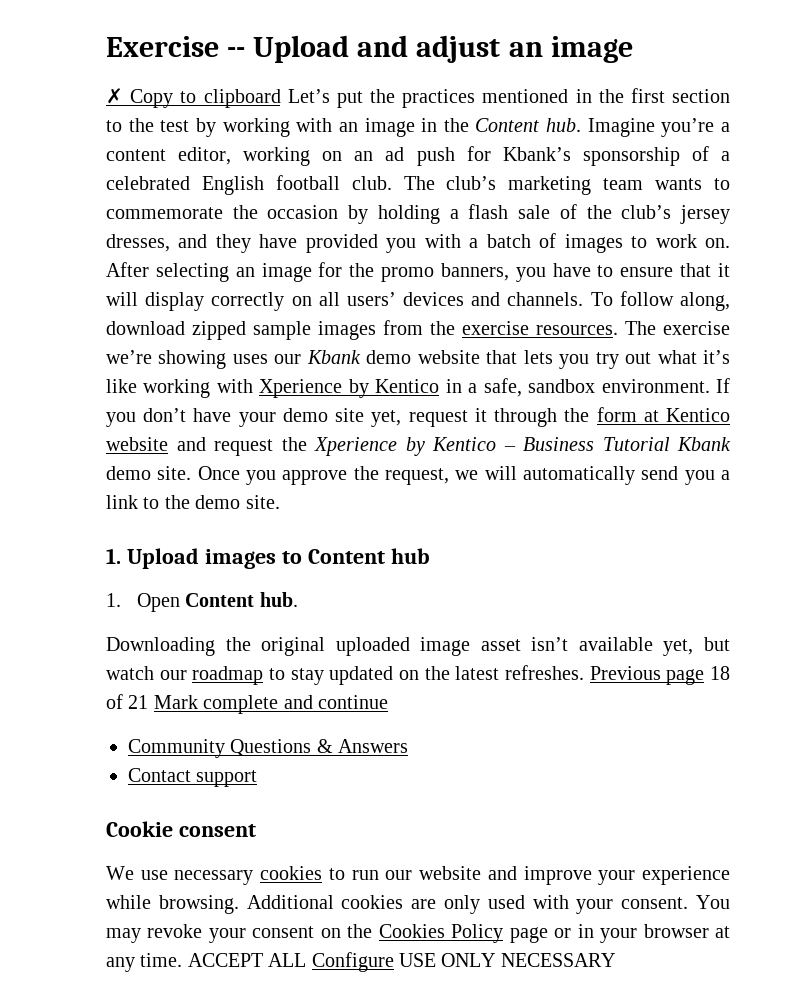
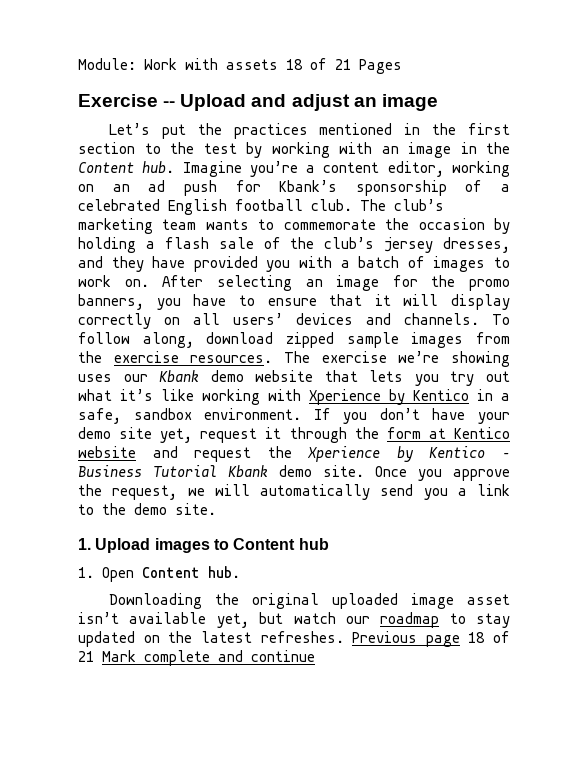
+ Module: Work with assets 18 of 21 Pages
- ✗ Copy to clipboard Let’s put the practices mentioned in the first section to the test by working with an image in the Content hub.
+ Let’s put the practices mentioned in the first section to the test by working with an image in the Content hub.
- Community Questions & Answers
- Contact support
- Cookie consent
- We use necessary cookies to run our website and improve your experience while browsing. Additional cookies are only used with your consent. You may revoke your consent on the Cookies Policy page or in your browser at any time. ACCEPT ALL Configure USE ONLY NECESSARY

